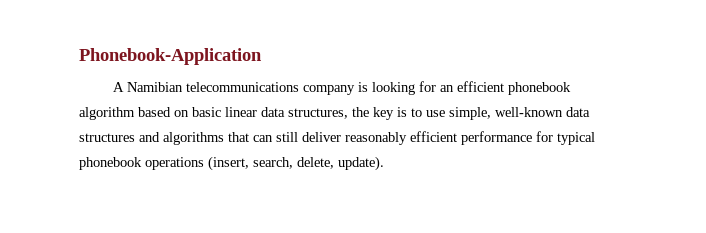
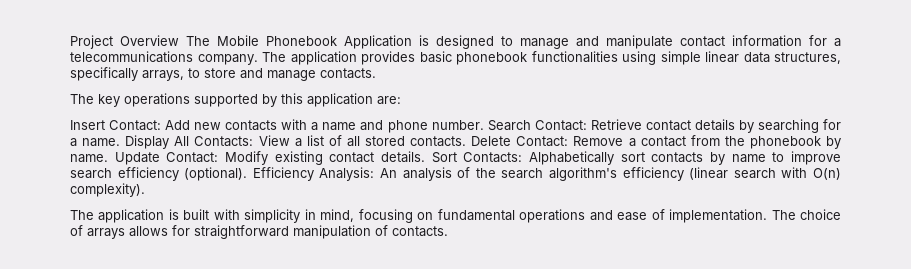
- Phonebook-Application
- A Namibian telecommunications company is looking for an efficient phonebook algorithm based on basic linear data structures, the key is to use simple, well-known data structures and algorithms that can still deliver reasonably efficient performance for typical phonebook operations (insert, search, delete, update).
+ Project Overview The Mobile Phonebook Application is designed to manage and manipulate contact information for a telecommunications company. The application provides basic phonebook functionalities using simple linear data structures, specifically arrays, to store and manage contacts.
+ The key operations supported by this application are:
+ Insert Contact: Add new contacts with a name and phone number. Search Contact: Retrieve contact details by searching for a name. Display All Contacts: View a list of all stored contacts. Delete Contact: Remove a contact from the phonebook by name. Update Contact: Modify existing contact details. Sort Contacts: Alphabetically sort contacts by name to improve search efficiency (optional). Efficiency Analysis: An analysis of the search algorithm's efficiency (linear search with O(n) complexity).
+ The application is built with simplicity in mind, focusing on fundamental operations and ease of implementation. The choice of arrays allows for straightforward manipulation of contacts.

